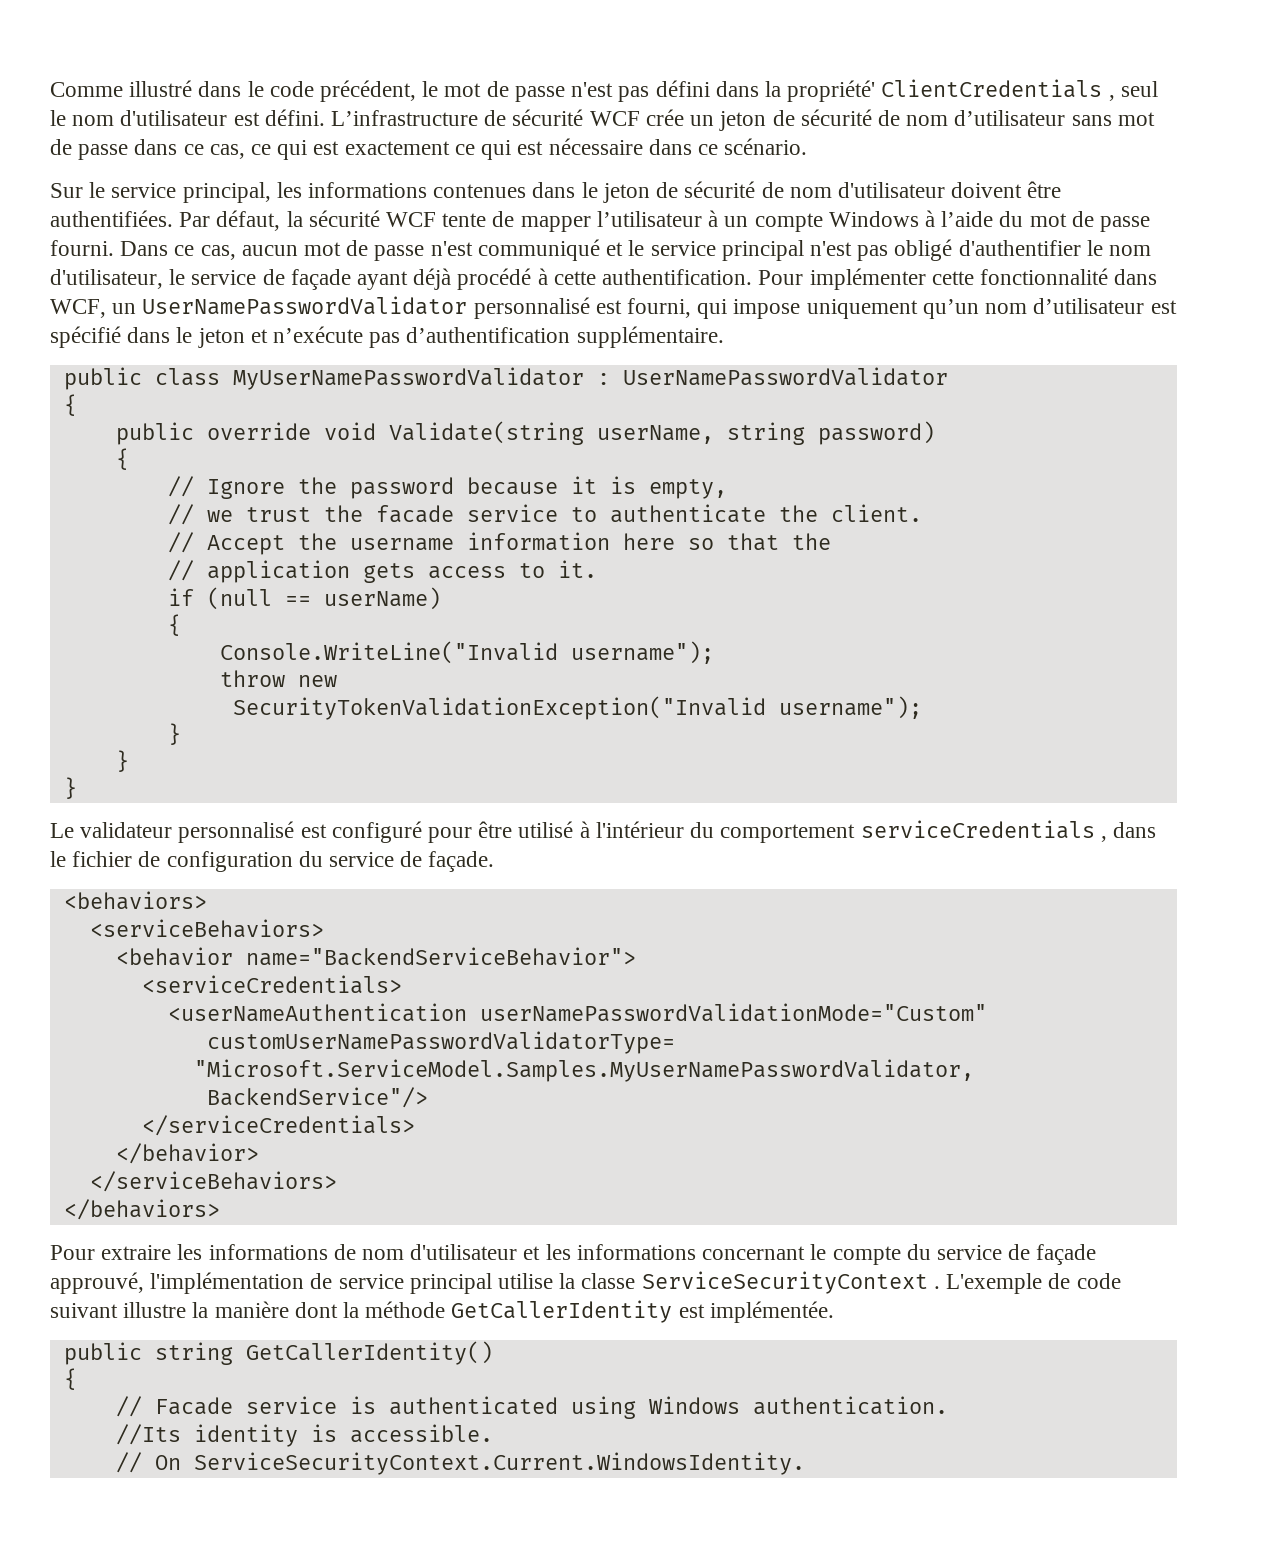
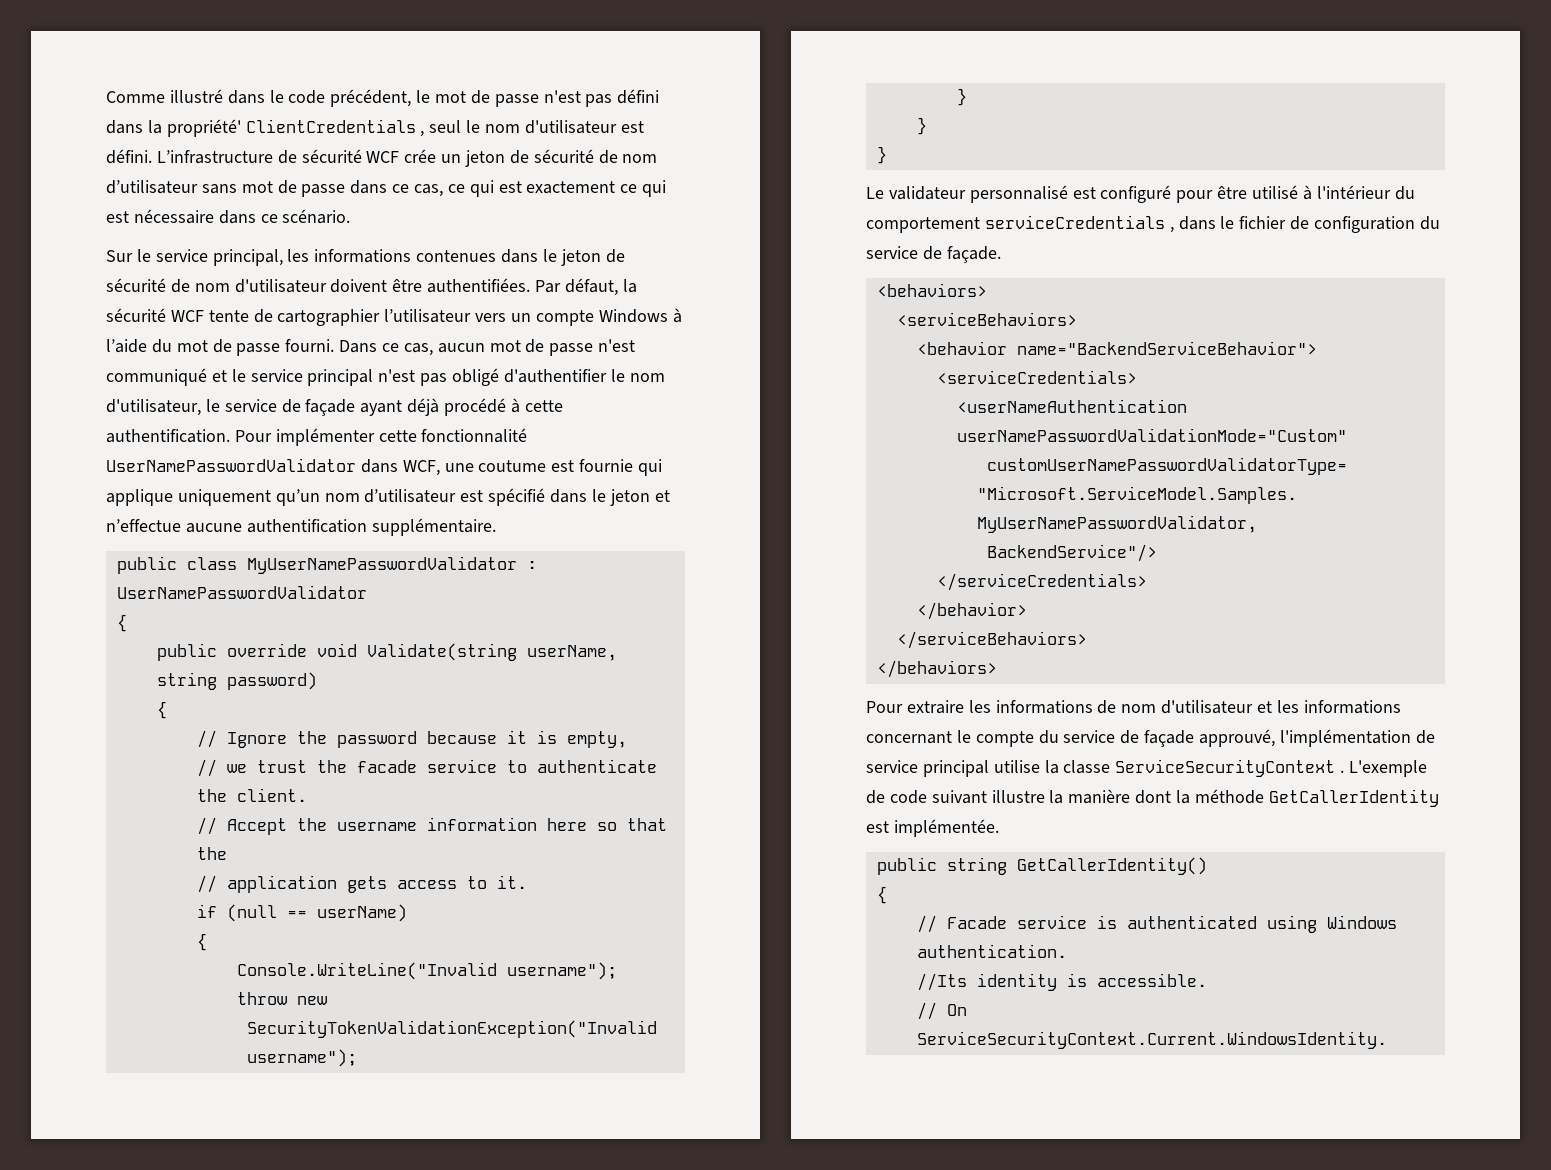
- Par défaut, la sécurité WCF tente de mapper l’utilisateur à un compte Windows à l’aide du mot de passe fourni.
+ Par défaut, la sécurité WCF tente de cartographier l’utilisateur vers un compte Windows à l’aide du mot de passe fourni.
- Pour implémenter cette fonctionnalité dans WCF, un UserNamePasswordValidator personnalisé est fourni, qui impose uniquement qu’un nom d’utilisateur est spécifié dans le jeton et n’exécute pas d’authentification supplémentaire.
+ Pour implémenter cette fonctionnalité UserNamePasswordValidator dans WCF, une coutume est fournie qui applique uniquement qu’un nom d’utilisateur est spécifié dans le jeton et n’effectue aucune authentification supplémentaire.

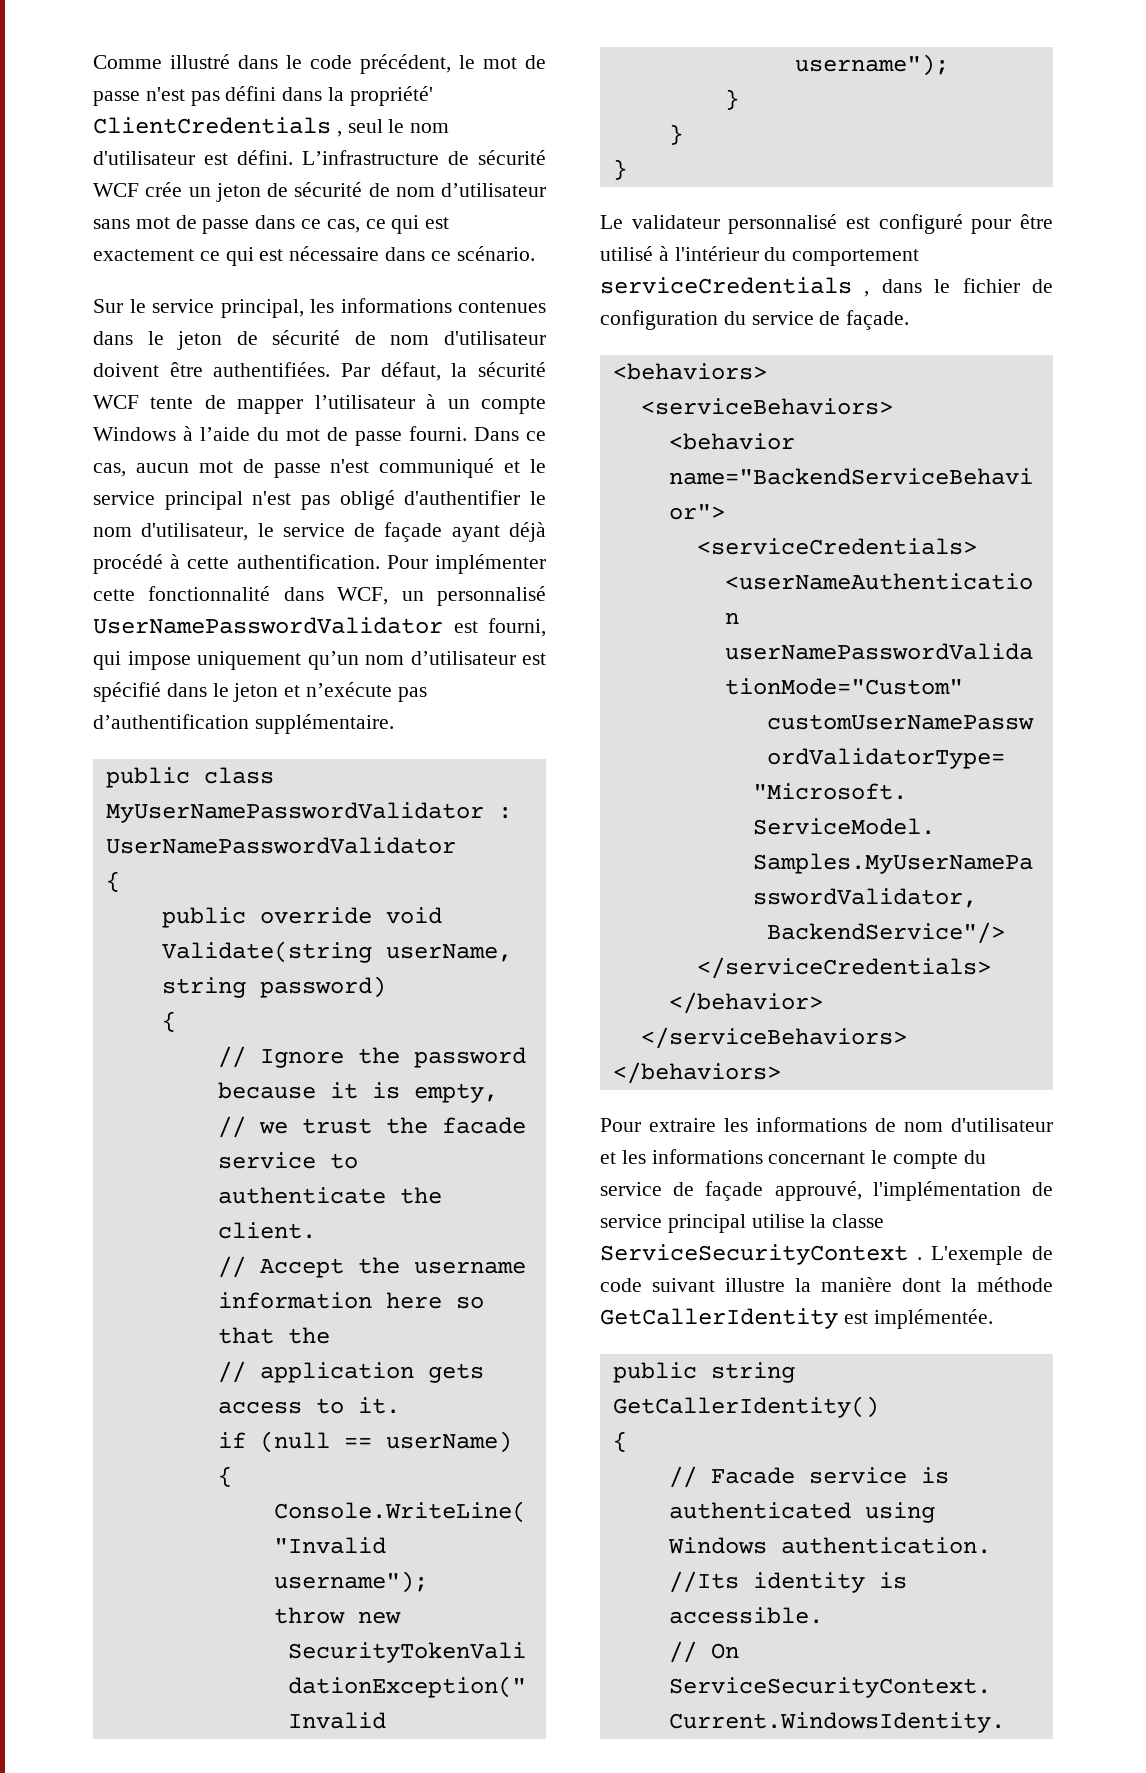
- Par défaut, la sécurité WCF tente de cartographier l’utilisateur vers un compte Windows à l’aide du mot de passe fourni.
+ Par défaut, la sécurité WCF tente de mapper l’utilisateur à un compte Windows à l’aide du mot de passe fourni.
- Pour implémenter cette fonctionnalité UserNamePasswordValidator dans WCF, une coutume est fournie qui applique uniquement qu’un nom d’utilisateur est spécifié dans le jeton et n’effectue aucune authentification supplémentaire.
+ Pour implémenter cette fonctionnalité dans WCF, un personnalisé UserNamePasswordValidator est fourni, qui impose uniquement qu’un nom d’utilisateur est spécifié dans le jeton et n’exécute pas d’authentification supplémentaire.

